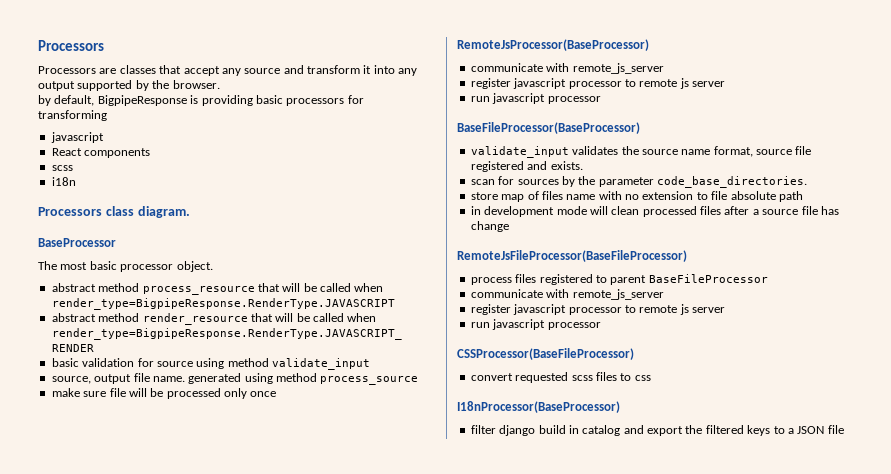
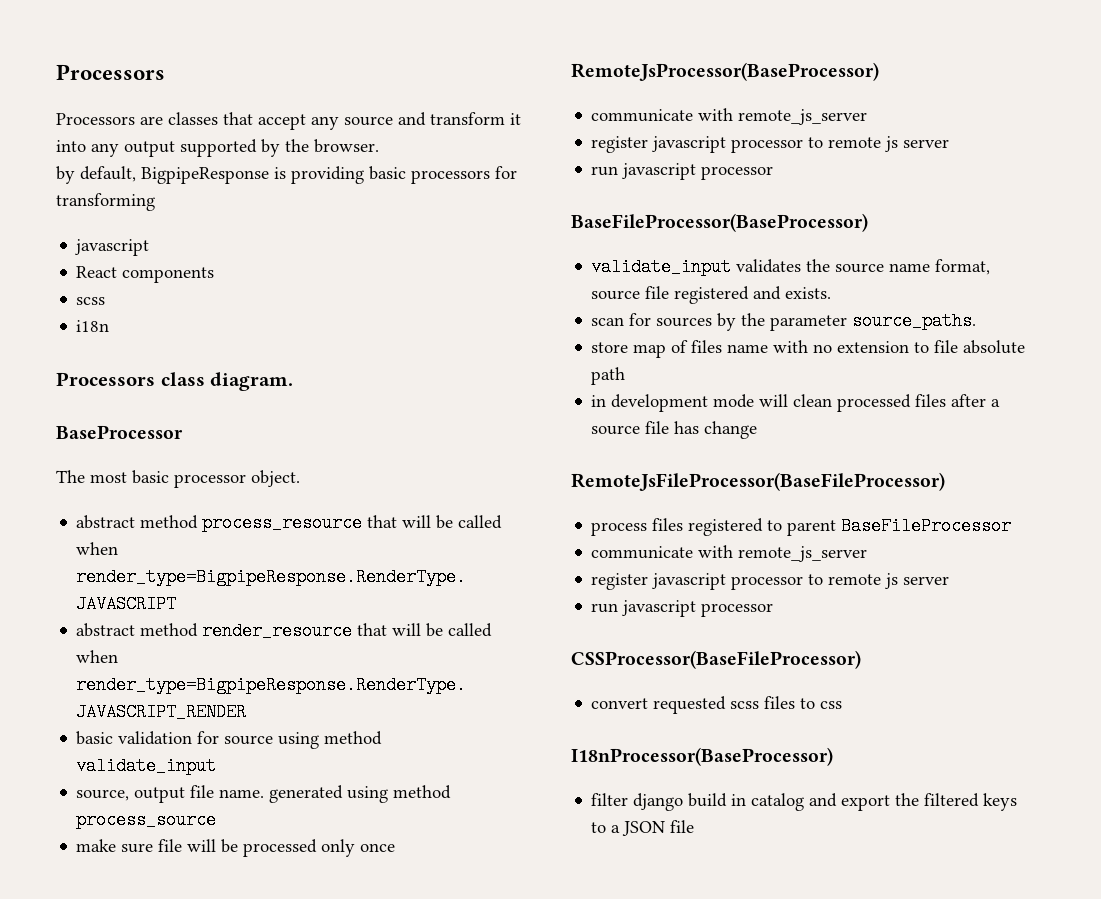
- scan for sources by the parameter code_base_directories.
+ scan for sources by the parameter source_paths.

